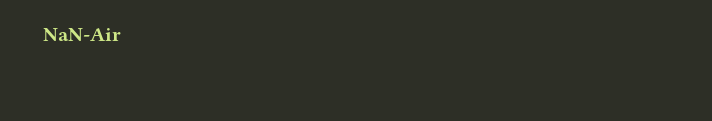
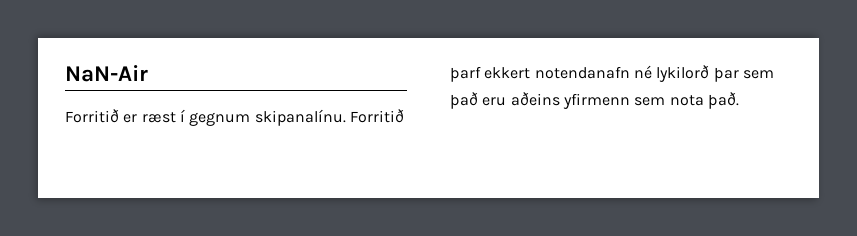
+ Forritið er ræst í gegnum skipanalínu. Forritið þarf ekkert notendanafn né lykilorð þar sem það eru aðeins yfirmenn sem nota það.

